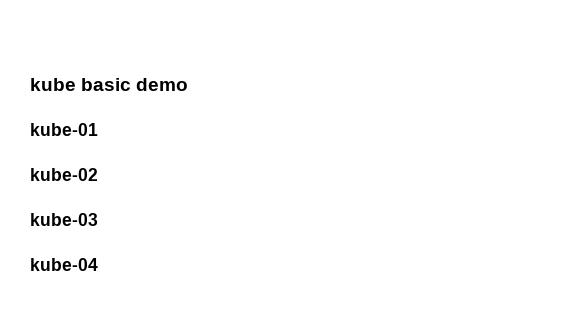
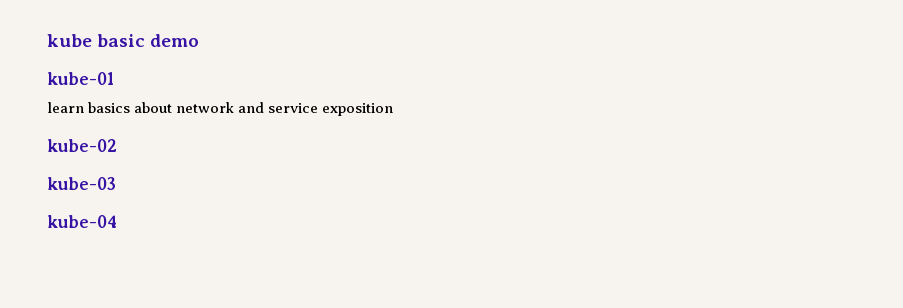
+ learn basics about network and service exposition

